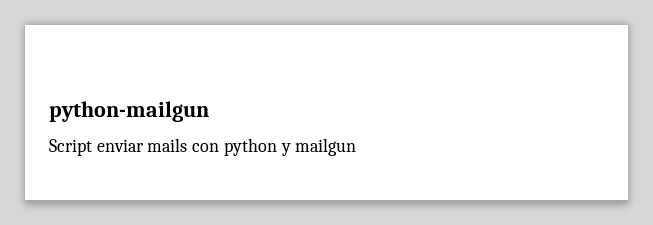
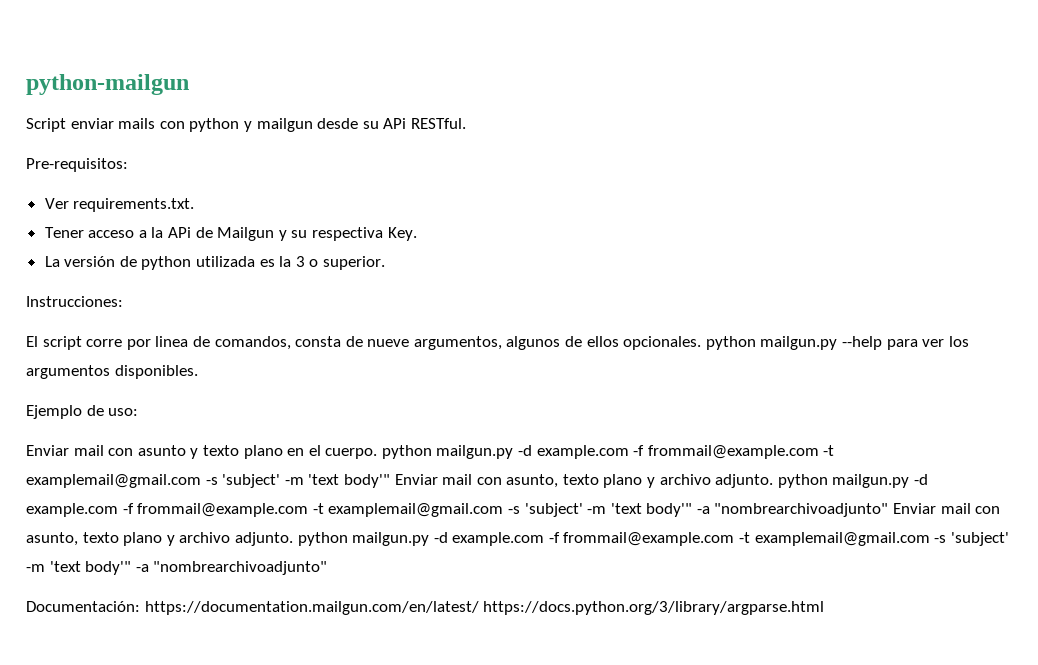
- Script enviar mails con python y mailgun
+ Script enviar mails con python y mailgun desde su APi RESTful.
+ Pre-requisitos:
+ Ver requirements.txt.
+ Tener acceso a la APi de Mailgun y su respectiva Key.
+ La versión de python utilizada es la 3 o superior.
+ Instrucciones:
+ El script corre por linea de comandos, consta de nueve argumentos, algunos de ellos opcionales. python mailgun.py --help para ver los argumentos disponibles.
+ Ejemplo de uso:
+ Enviar mail con asunto y texto plano en el cuerpo. python mailgun.py -d example.com -f frommail@example.com -t examplemail@gmail.com -s 'subject' -m 'text body'" Enviar mail con asunto, texto plano y archivo adjunto. python mailgun.py -d example.com -f frommail@example.com -t examplemail@gmail.com -s 'subject' -m 'text body'" -a "nombrearchivoadjunto" Enviar mail con asunto, texto plano y archivo adjunto. python mailgun.py -d example.com -f frommail@example.com -t examplemail@gmail.com -s 'subject' -m 'text body'" -a "nombrearchivoadjunto"
+ Documentación: https://documentation.mailgun.com/en/latest/ https://docs.python.org/3/library/argparse.html

